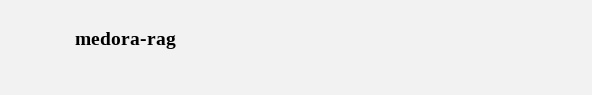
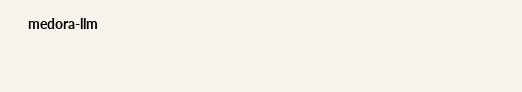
- medora-rag
+ medora-llm

